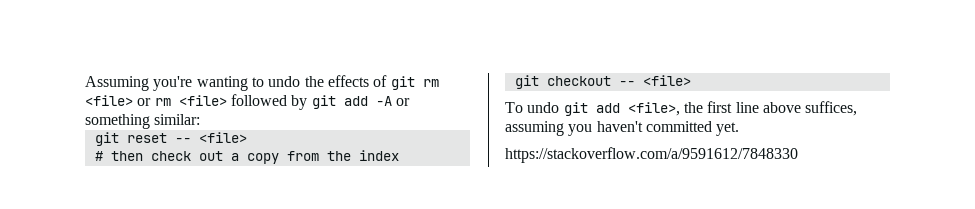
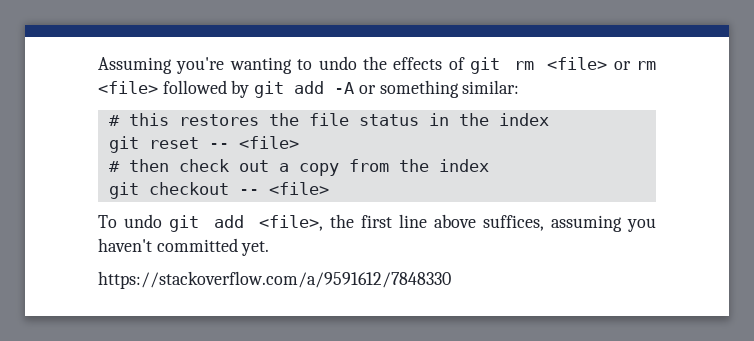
+ # this restores the file status in the index

